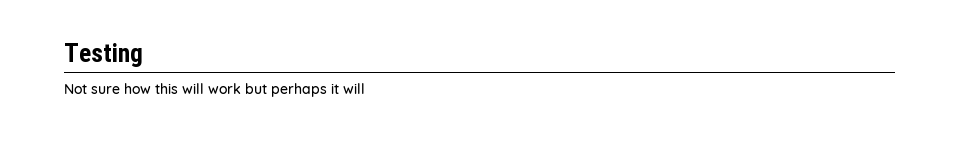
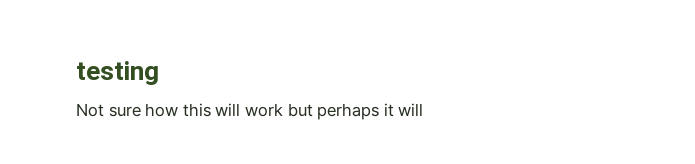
- Testing
+ testing

